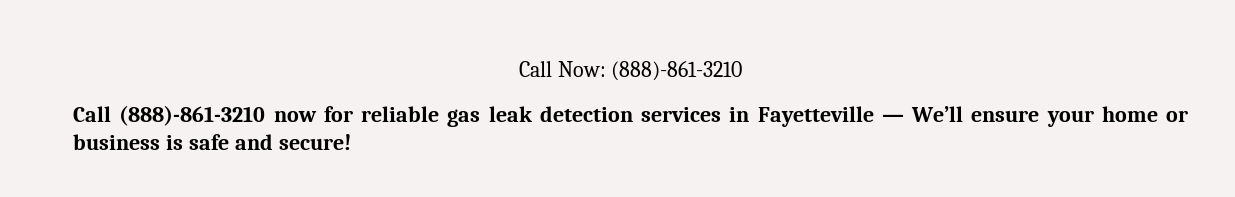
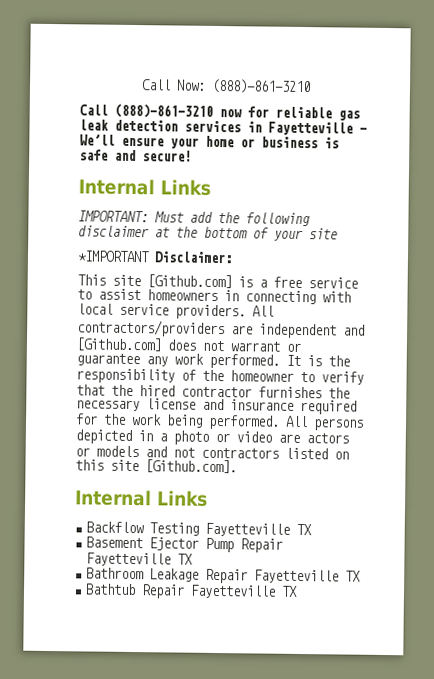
  Call (888)-861-3210 now for reliable gas leak detection services in Fayetteville — We’ll ensure your home or business is safe and secure!
+ Internal Links
+ IMPORTANT: Must add the following disclaimer at the bottom of your site
+ *IMPORTANT Disclaimer:
+ This site [Github.com] is a free service to assist homeowners in connecting with local service providers. All contractors/providers are independent and [Github.com] does not warrant or guarantee any work performed. It is the responsibility of the homeowner to verify that the hired contractor furnishes the necessary license and insurance required for the work being performed. All persons depicted in a photo or video are actors or models and not contractors listed on this site [Github.com].
+ Internal Links
+ Backflow Testing Fayetteville TX
+ Basement Ejector Pump Repair Fayetteville TX
+ Bathroom Leakage Repair Fayetteville TX
+ Bathtub Repair Fayetteville TX

